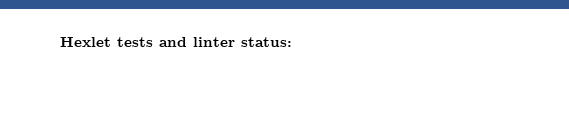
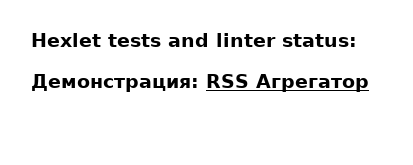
+ Демонстрация: RSS Aгрегатор

